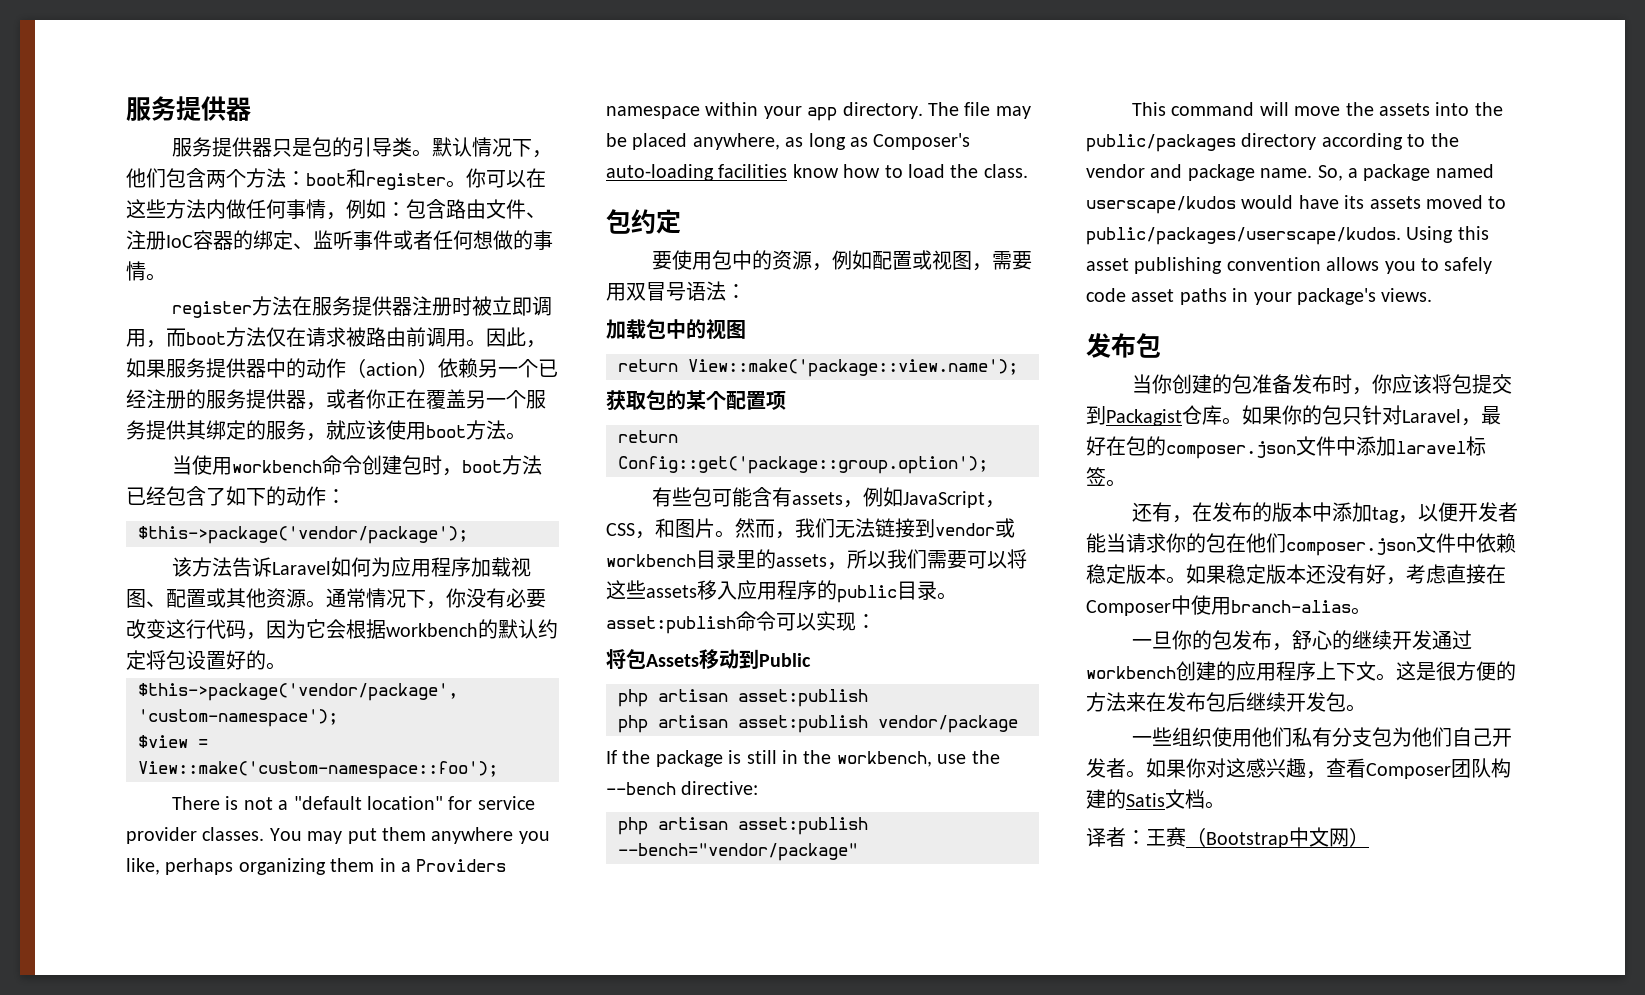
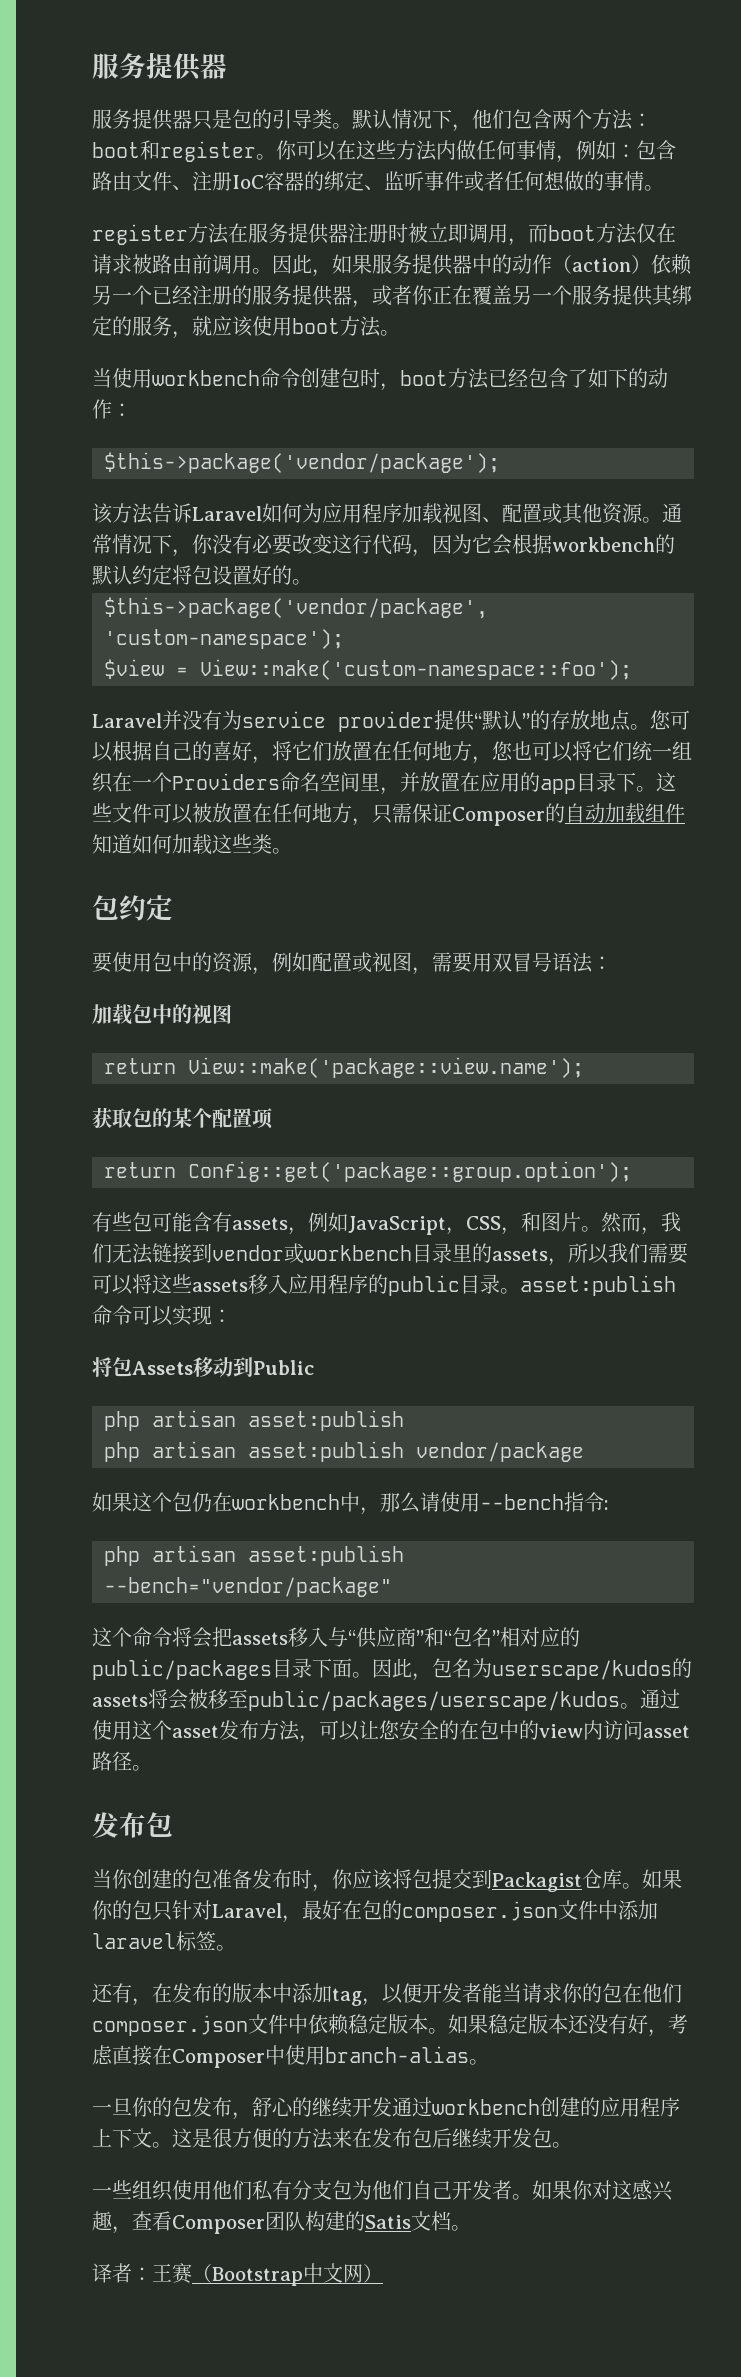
- There is not a "default location" for service provider classes. You may put them anywhere you like, perhaps organizing them in a Providers namespace within your app directory. The file may be placed anywhere, as long as Composer's auto-loading facilities know how to load the class.
+ Laravel并没有为service provider提供“默认”的存放地点。您可以根据自己的喜好，将它们放置在任何地方，您也可以将它们统一组织在一个Providers命名空间里，并放置在应用的app目录下。这些文件可以被放置在任何地方，只需保证Composer的自动加载组件知道如何加载这些类。
- If the package is still in the workbench, use the --bench directive:
+ 如果这个包仍在workbench中，那么请使用--bench指令:
  php artisan asset:publish --bench="vendor/package"
- This command will move the assets into the public/packages directory according to the vendor and package name. So, a package named userscape/kudos would have its assets moved to public/packages/userscape/kudos. Using this asset publishing convention allows you to safely code asset paths in your package's views.
+ 这个命令将会把assets移入与“供应商”和“包名”相对应的public/packages目录下面。因此，包名为userscape/kudos的assets将会被移至public/packages/userscape/kudos。通过使用这个asset发布方法，可以让您安全的在包中的view内访问asset路径。

